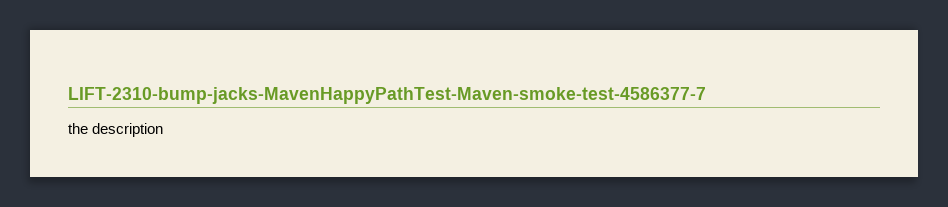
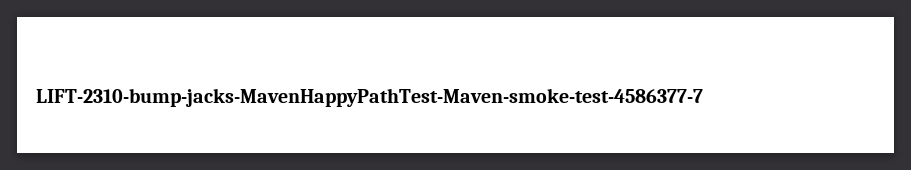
- the description

